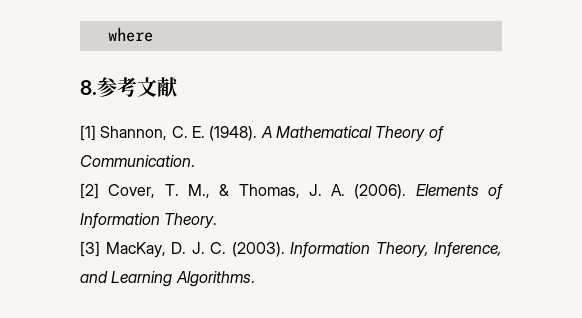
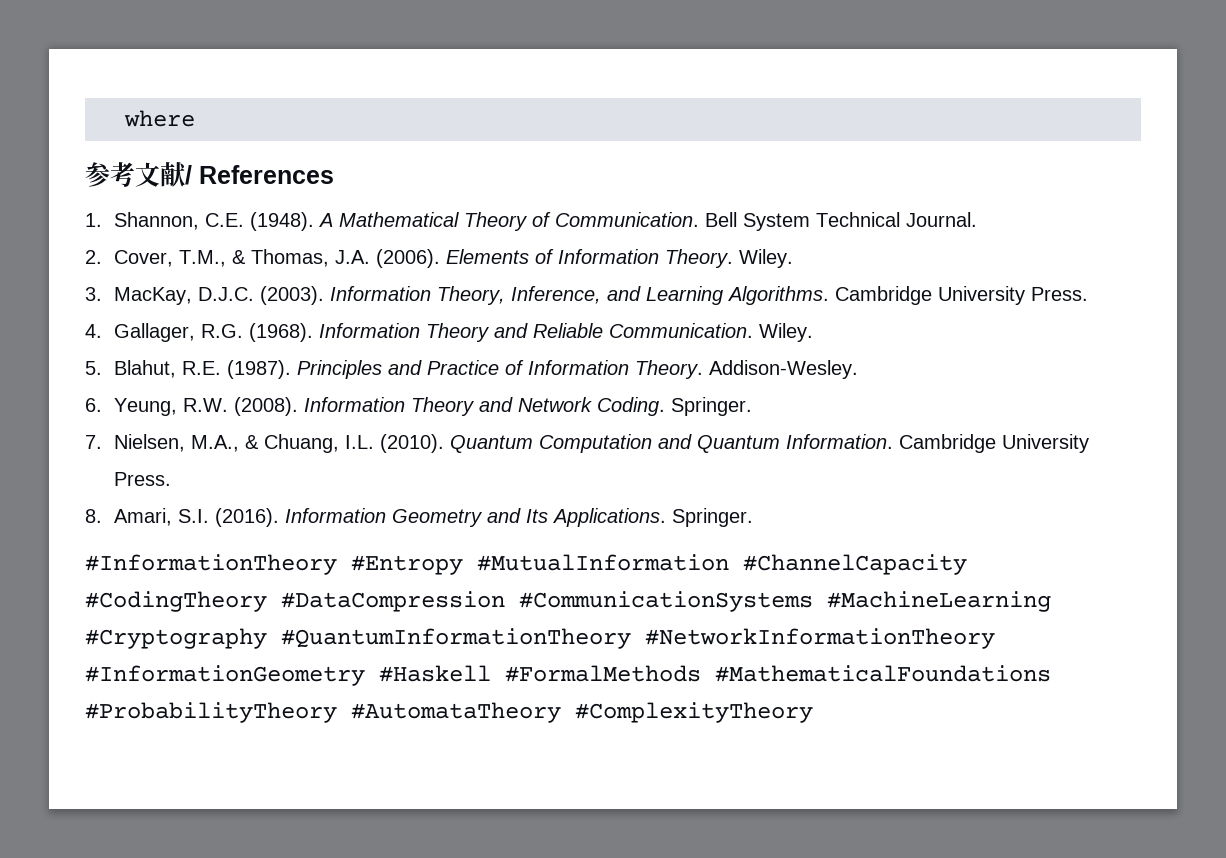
- 8.参考文献
- [1] Shannon, C. E. (1948).
+ 参考文献/ References
+ 1. Shannon, C.E. (1948).
- A Mathematical Theory of Communication.
- [2] Cover, T. M., & Thomas, J. A. (2006).
+ A Mathematical Theory of Communication. Bell System Technical Journal.
+ 2. Cover, T.M., & Thomas, J.A. (2006).
- Elements of Information Theory.
- [3] MacKay, D. J. C. (2003).
+ Elements of Information Theory. Wiley.
+ 3. MacKay, D.J.C. (2003).
- Information Theory, Inference, and Learning Algorithms.
+ Information Theory, Inference, and Learning Algorithms. Cambridge University Press.
+ 4. Gallager, R.G. (1968). Information Theory and Reliable Communication. Wiley.
+ 5. Blahut, R.E. (1987). Principles and Practice of Information Theory. Addison-Wesley.
+ 6. Yeung, R.W. (2008). Information Theory and Network Coding. Springer.
+ 7. Nielsen, M.A., & Chuang, I.L. (2010). Quantum Computation and Quantum Information. Cambridge University Press.
+ 8. Amari, S.I. (2016). Information Geometry and Its Applications. Springer.
+ #InformationTheory #Entropy #MutualInformation #ChannelCapacity #CodingTheory #DataCompression #CommunicationSystems #MachineLearning #Cryptography #QuantumInformationTheory #NetworkInformationTheory #InformationGeometry #Haskell #FormalMethods #MathematicalFoundations #ProbabilityTheory #AutomataTheory #ComplexityTheory

